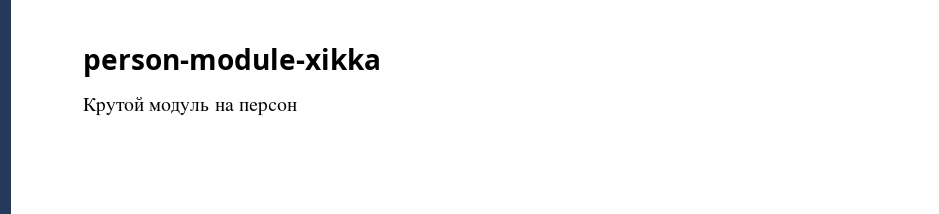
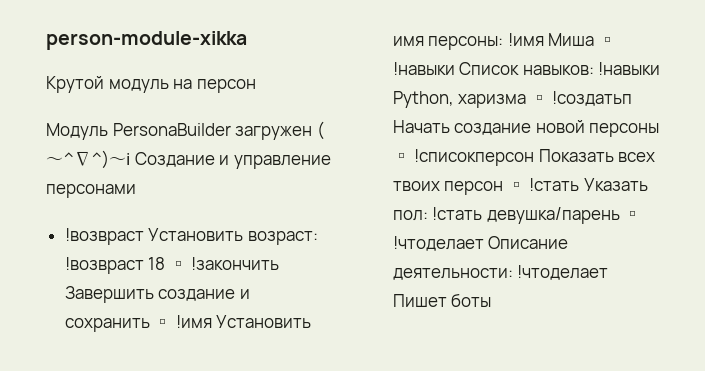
+ Модуль PersonaBuilder загружен (〜^∇^)〜ℹ Создание и управление персонами
+ !возвраст Установить возраст: !возвраст 18 ▫ !закончить Завершить создание и сохранить ▫ !имя Установить имя персоны: !имя Миша ▫ !навыки Список навыков: !навыки Python, харизма ▫ !создатьп Начать создание новой персоны ▫ !списокперсон Показать всех твоих персон ▫ !стать Указать пол: !стать девушка/парень ▫ !чтоделает Описание деятельности: !чтоделает Пишет боты

